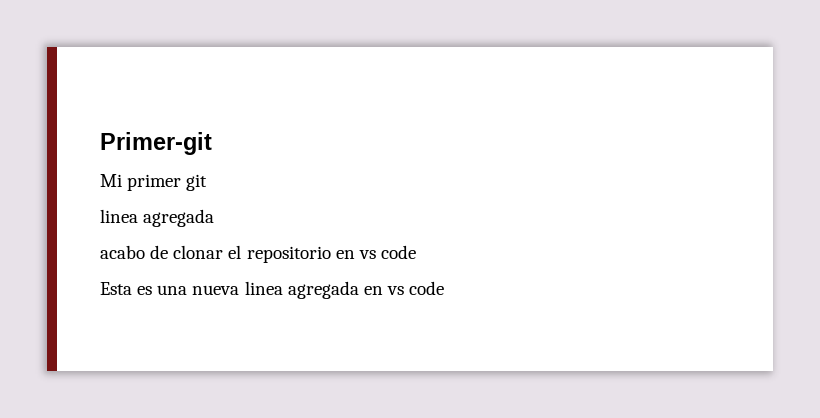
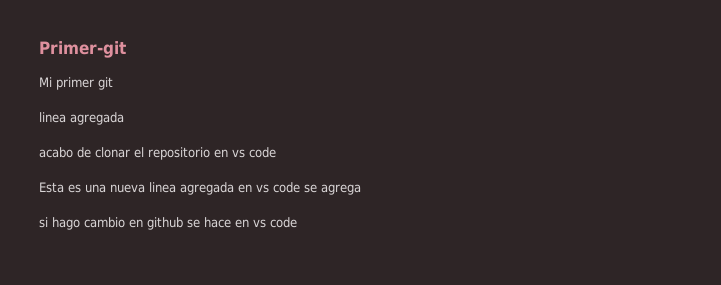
- Esta es una nueva linea agregada en vs code
+ Esta es una nueva linea agregada en vs code se agrega
+ si hago cambio en github se hace en vs code

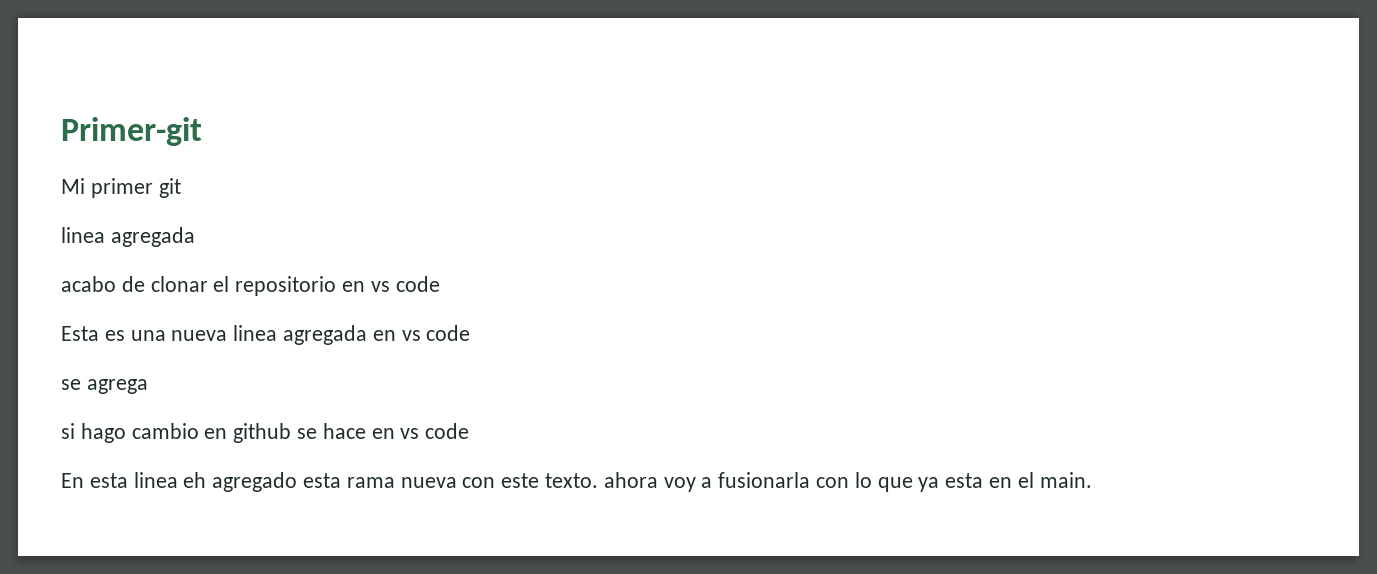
- Esta es una nueva linea agregada en vs code se agrega
+ Esta es una nueva linea agregada en vs code
+ se agrega
+ En esta linea eh agregado esta rama nueva con este texto. ahora voy a fusionarla con lo que ya esta en el main.

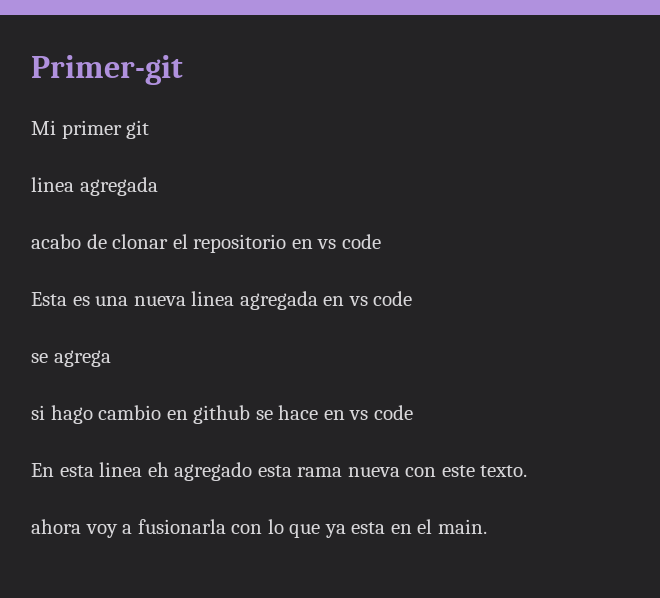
- En esta linea eh agregado esta rama nueva con este texto. ahora voy a fusionarla con lo que ya esta en el main.
+ En esta linea eh agregado esta rama nueva con este texto.
+ ahora voy a fusionarla con lo que ya esta en el main.

